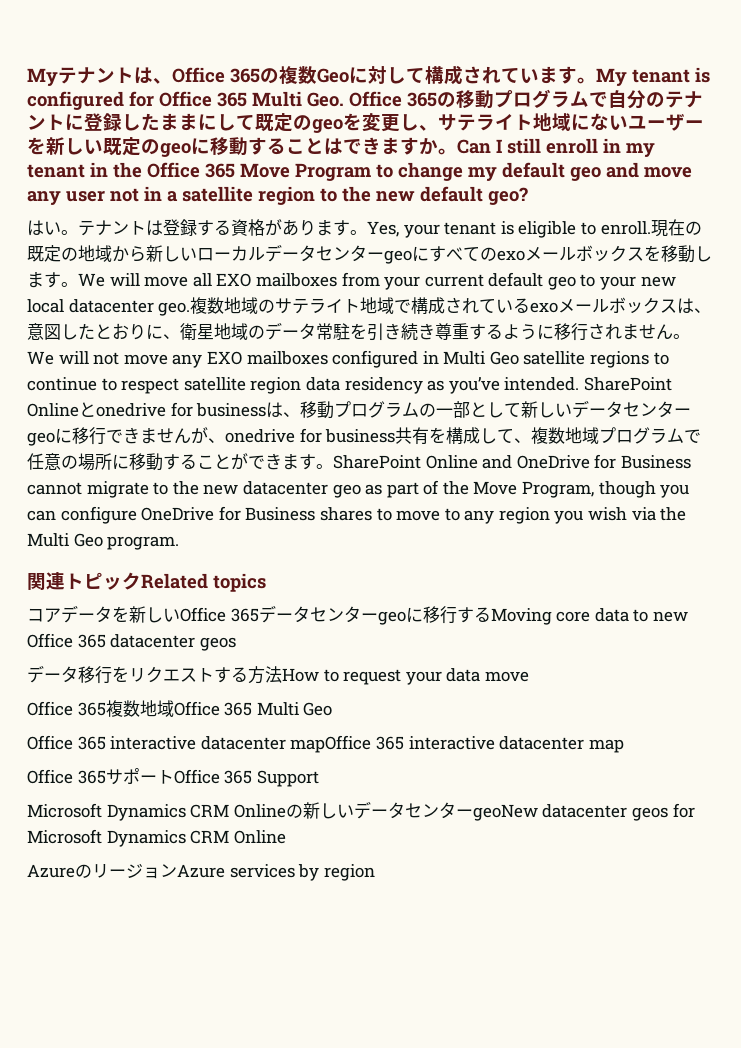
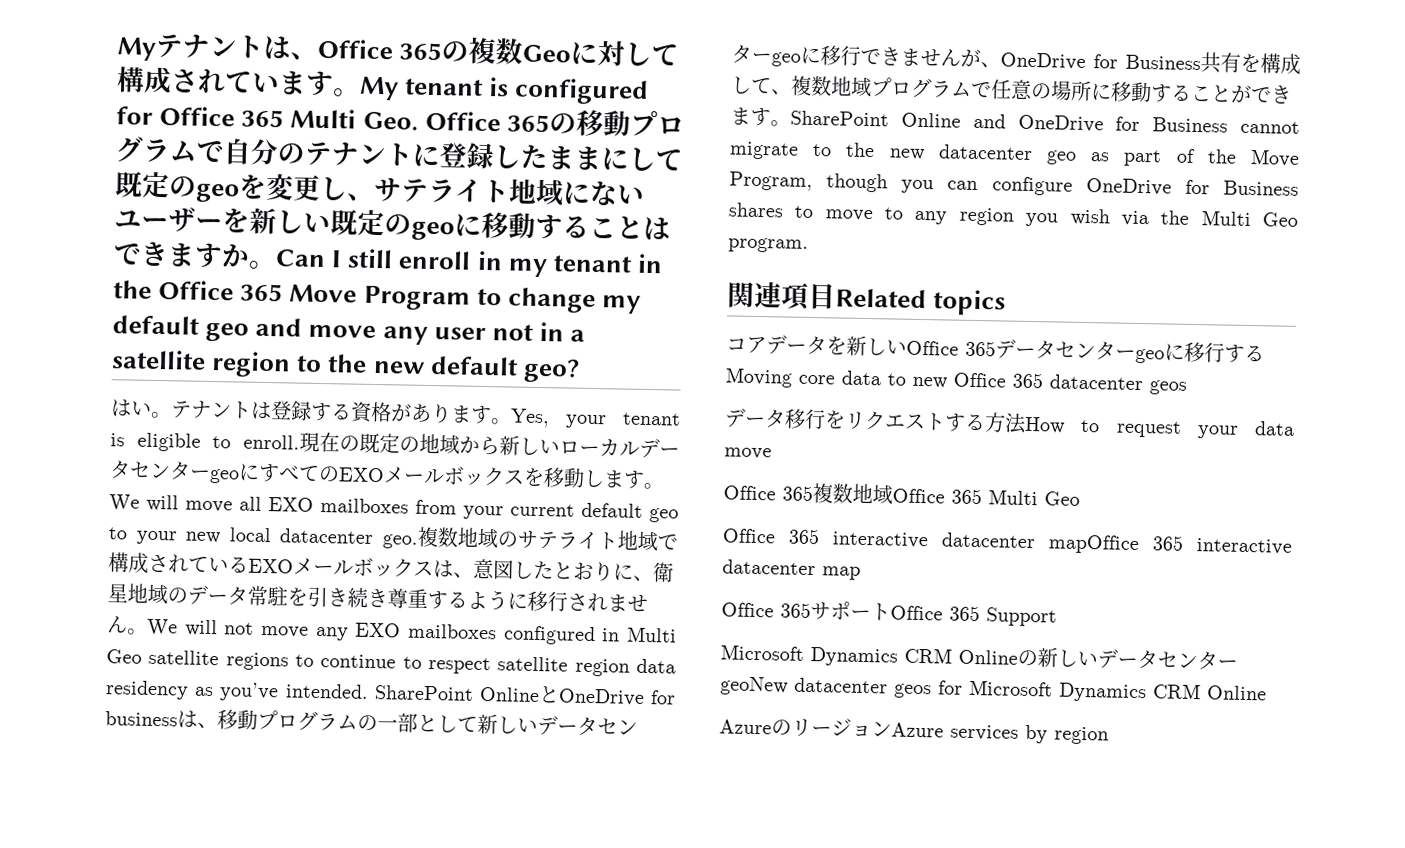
- 現在の既定の地域から新しいローカルデータセンターgeoにすべてのexoメールボックスを移動します。
+ 現在の既定の地域から新しいローカルデータセンターgeoにすべてのEXOメールボックスを移動します。
- 複数地域のサテライト地域で構成されているexoメールボックスは、意図したとおりに、衛星地域のデータ常駐を引き続き尊重するように移行されません。
+ 複数地域のサテライト地域で構成されているEXOメールボックスは、意図したとおりに、衛星地域のデータ常駐を引き続き尊重するように移行されません。
- SharePoint Onlineとonedrive for businessは、移動プログラムの一部として新しいデータセンターgeoに移行できませんが、onedrive for business共有を構成して、複数地域プログラムで任意の場所に移動することができます。
+ SharePoint OnlineとOneDrive for businessは、移動プログラムの一部として新しいデータセンターgeoに移行できませんが、OneDrive for Business共有を構成して、複数地域プログラムで任意の場所に移動することができます。
- 関連トピックRelated topics
+ 関連項目Related topics

